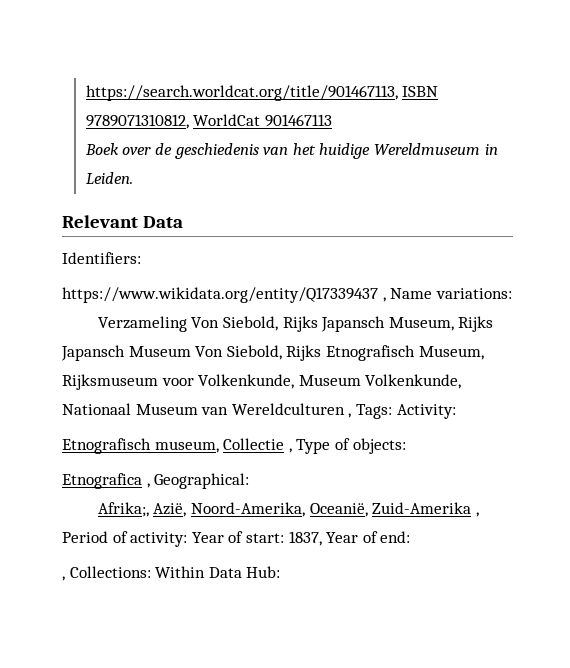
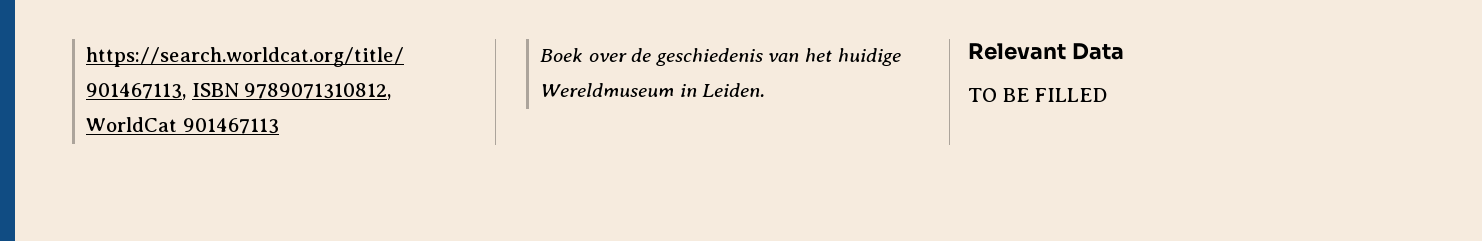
- Identifiers:
- https://www.wikidata.org/entity/Q17339437 , Name variations:
- Verzameling Von Siebold, Rijks Japansch Museum, Rijks Japansch Museum Von Siebold, Rijks Etnografisch Museum, Rijksmuseum voor Volkenkunde, Museum Volkenkunde, Nationaal Museum van Wereldculturen , Tags: Activity:
- Etnografisch museum, Collectie , Type of objects:
- Etnografica , Geographical:
- Afrika;, Azië, Noord-Amerika, Oceanië, Zuid-Amerika , Period of activity: Year of start: 1837, Year of end:
- , Collections: Within Data Hub:
+ TO BE FILLED

